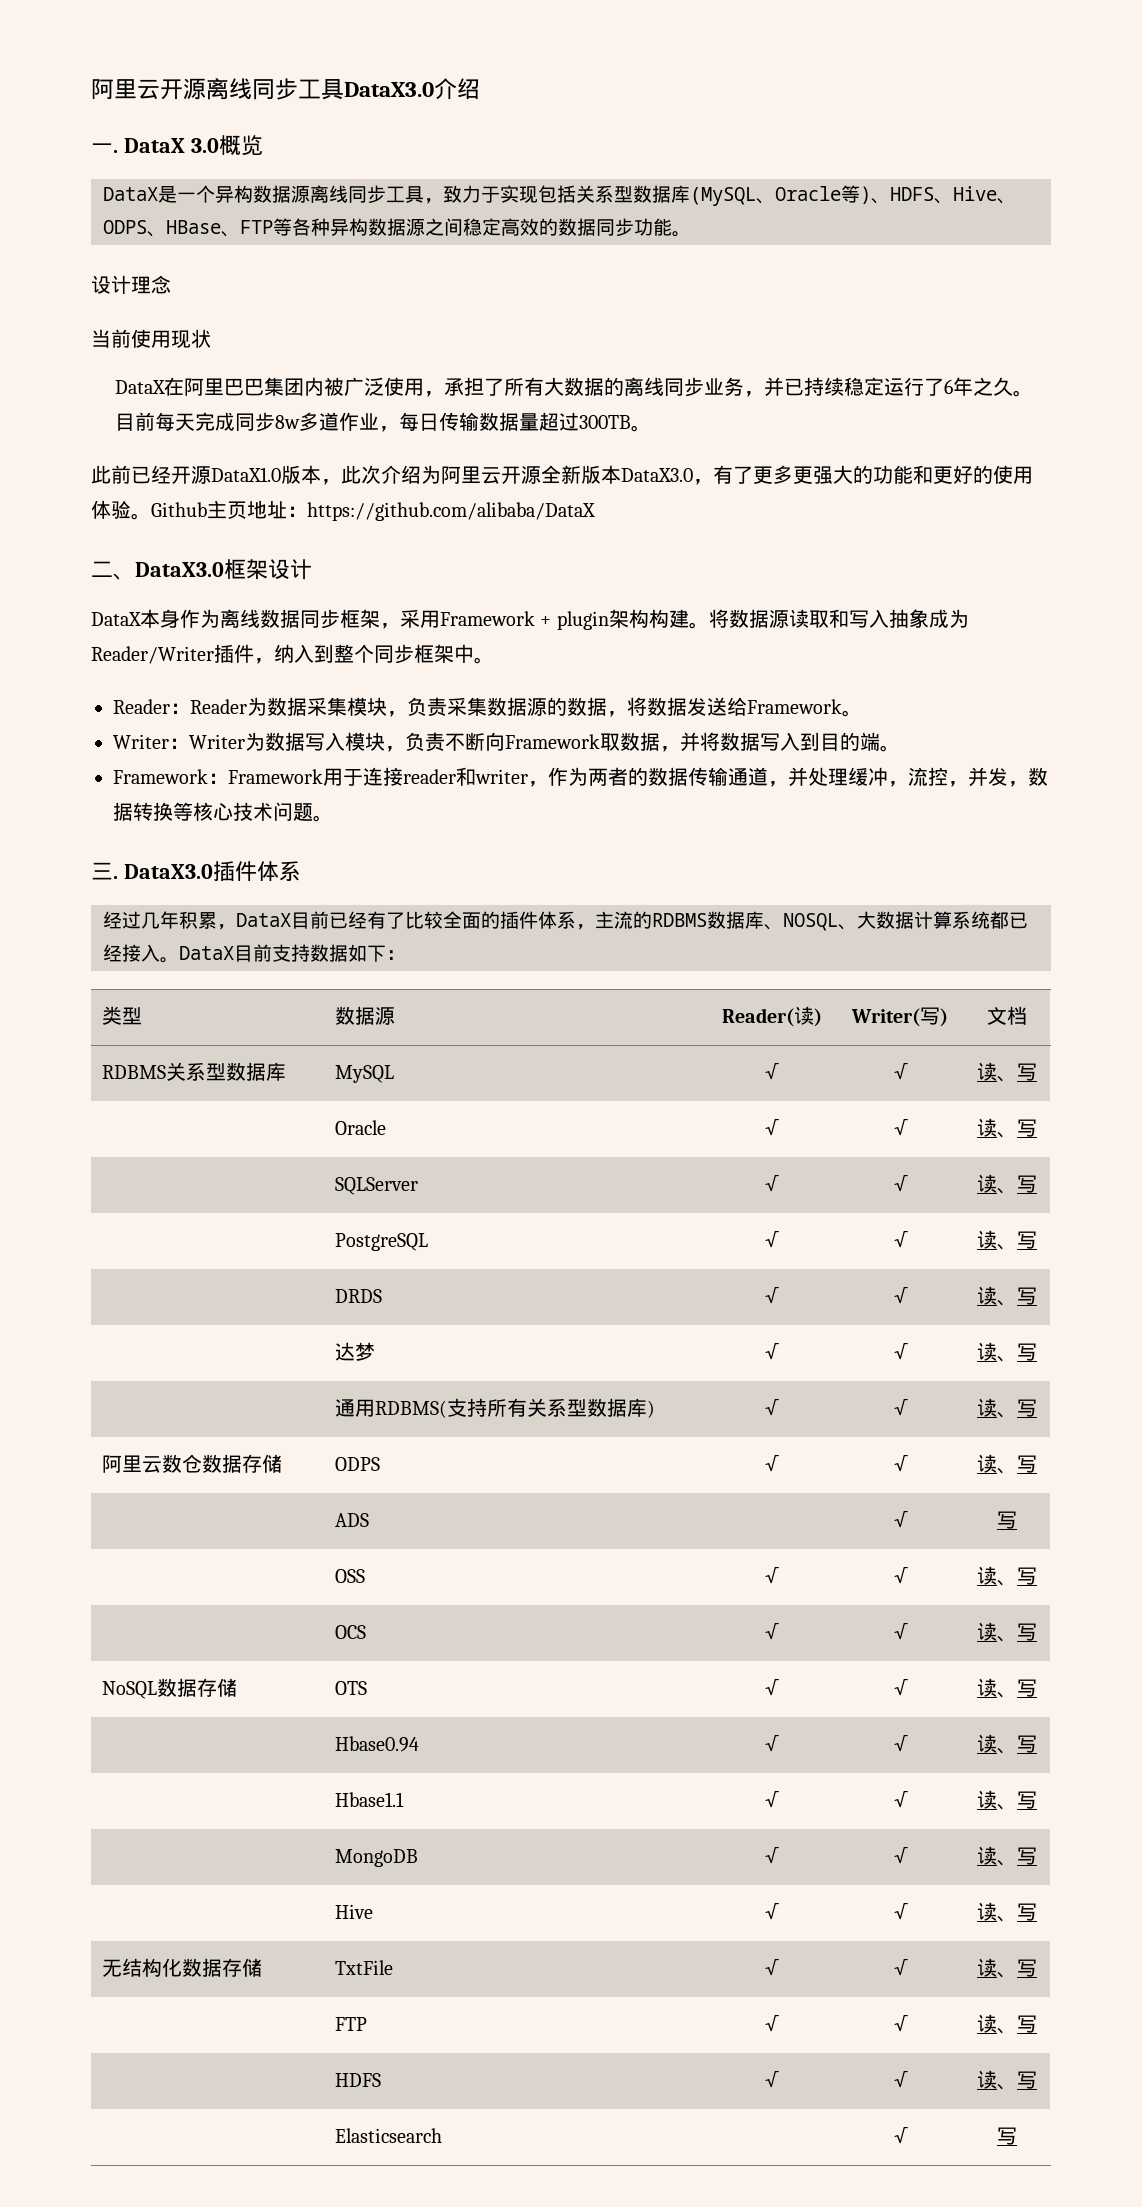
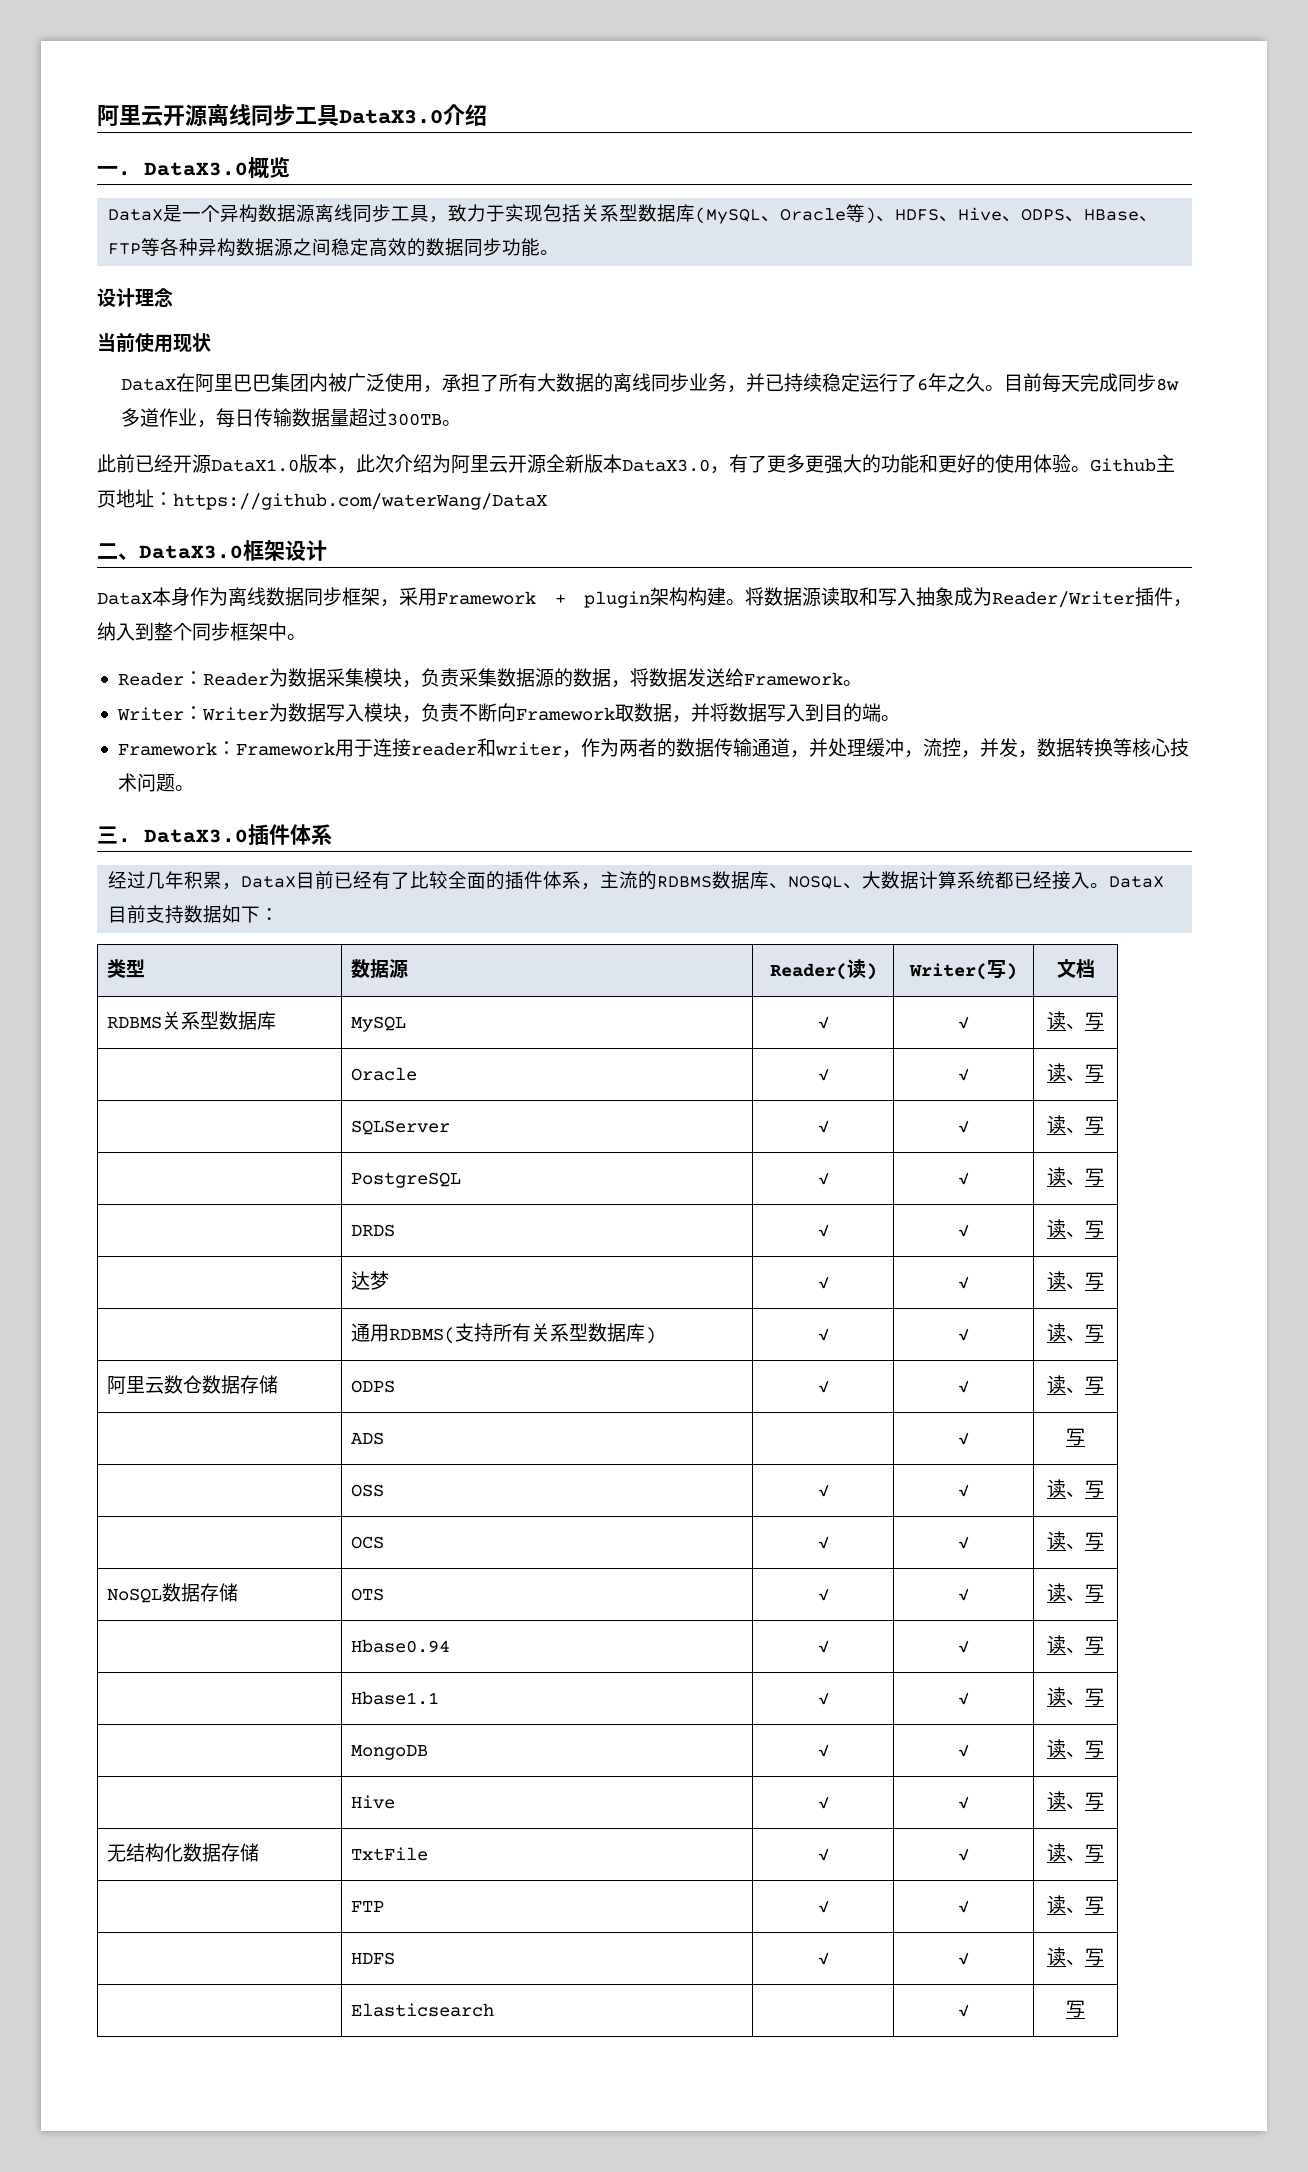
- DataX 3.0概览
+ DataX3.0概览
- Github主页地址：https://github.com/alibaba/DataX
+ Github主页地址：https://github.com/waterWang/DataX

